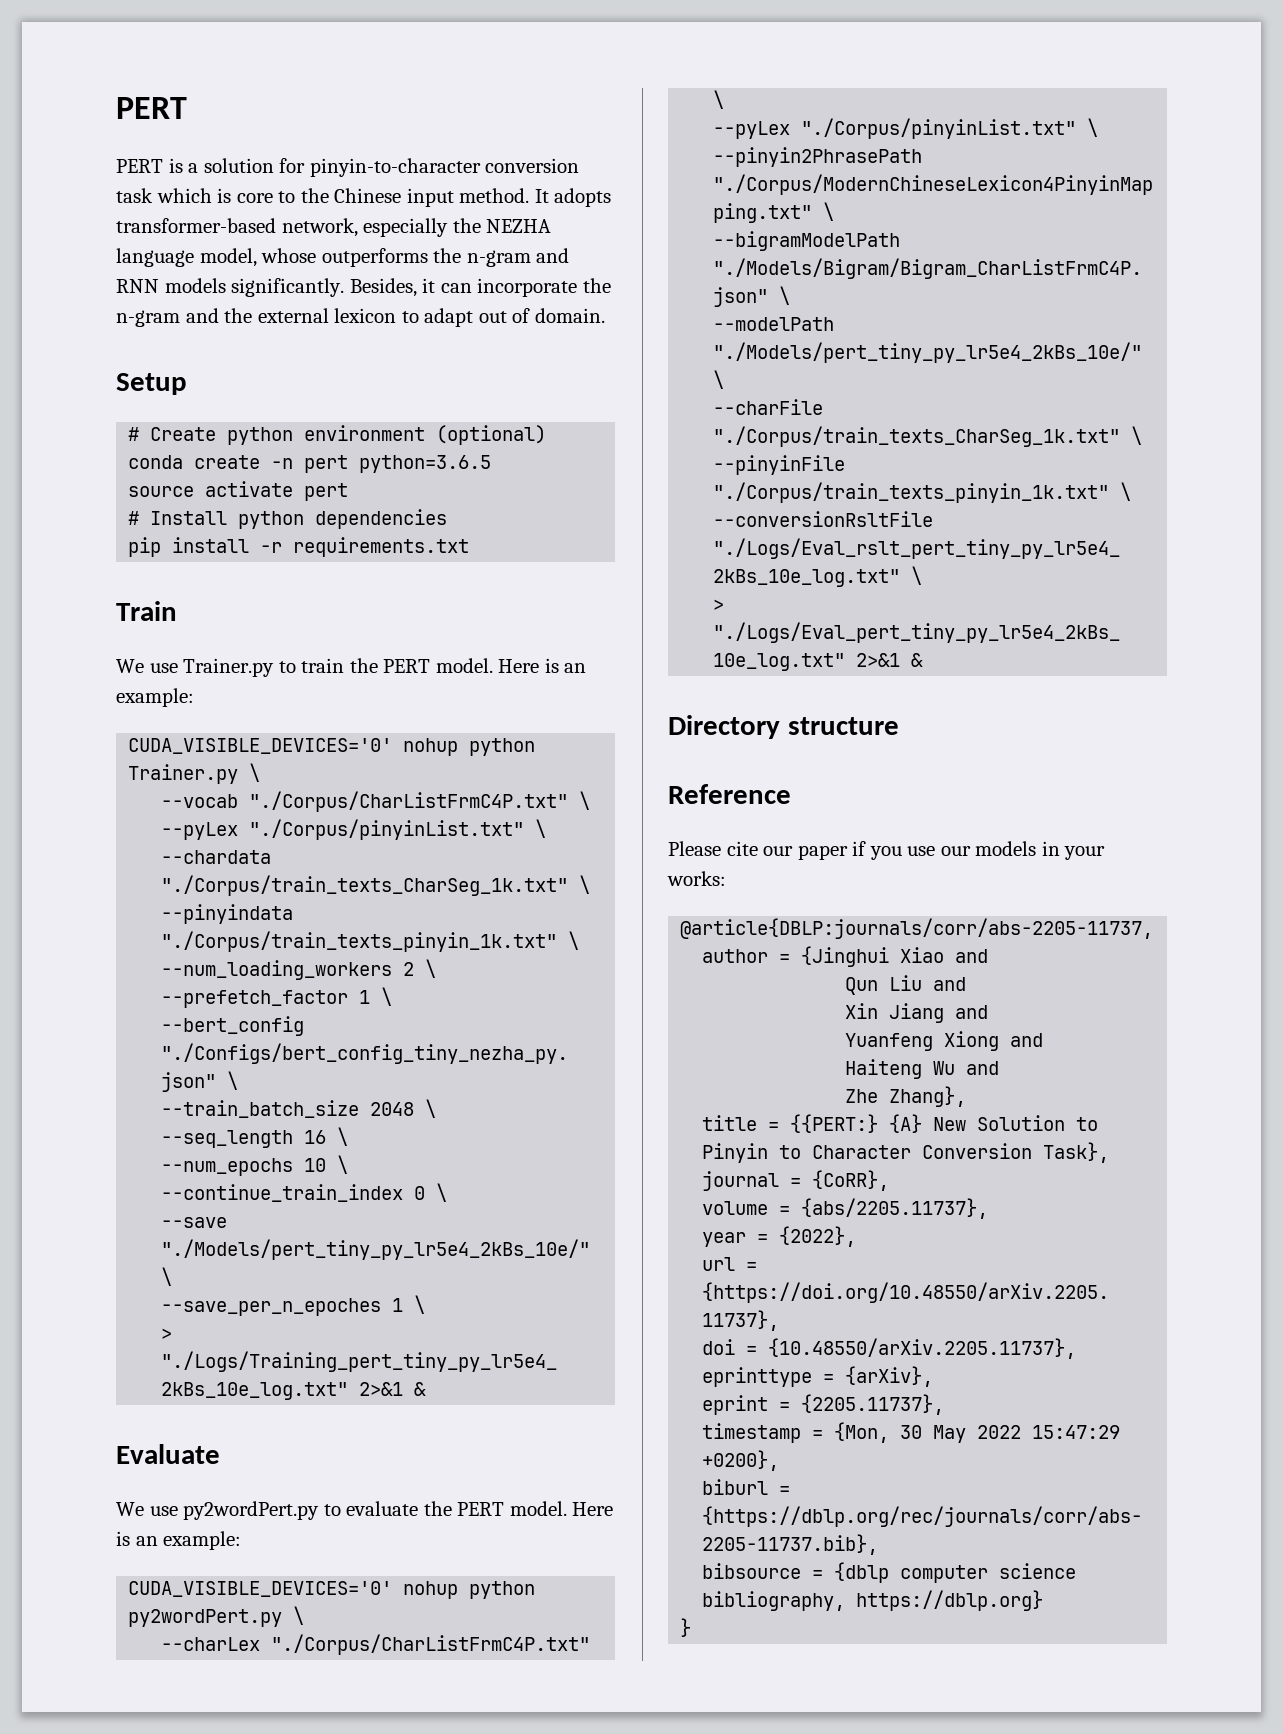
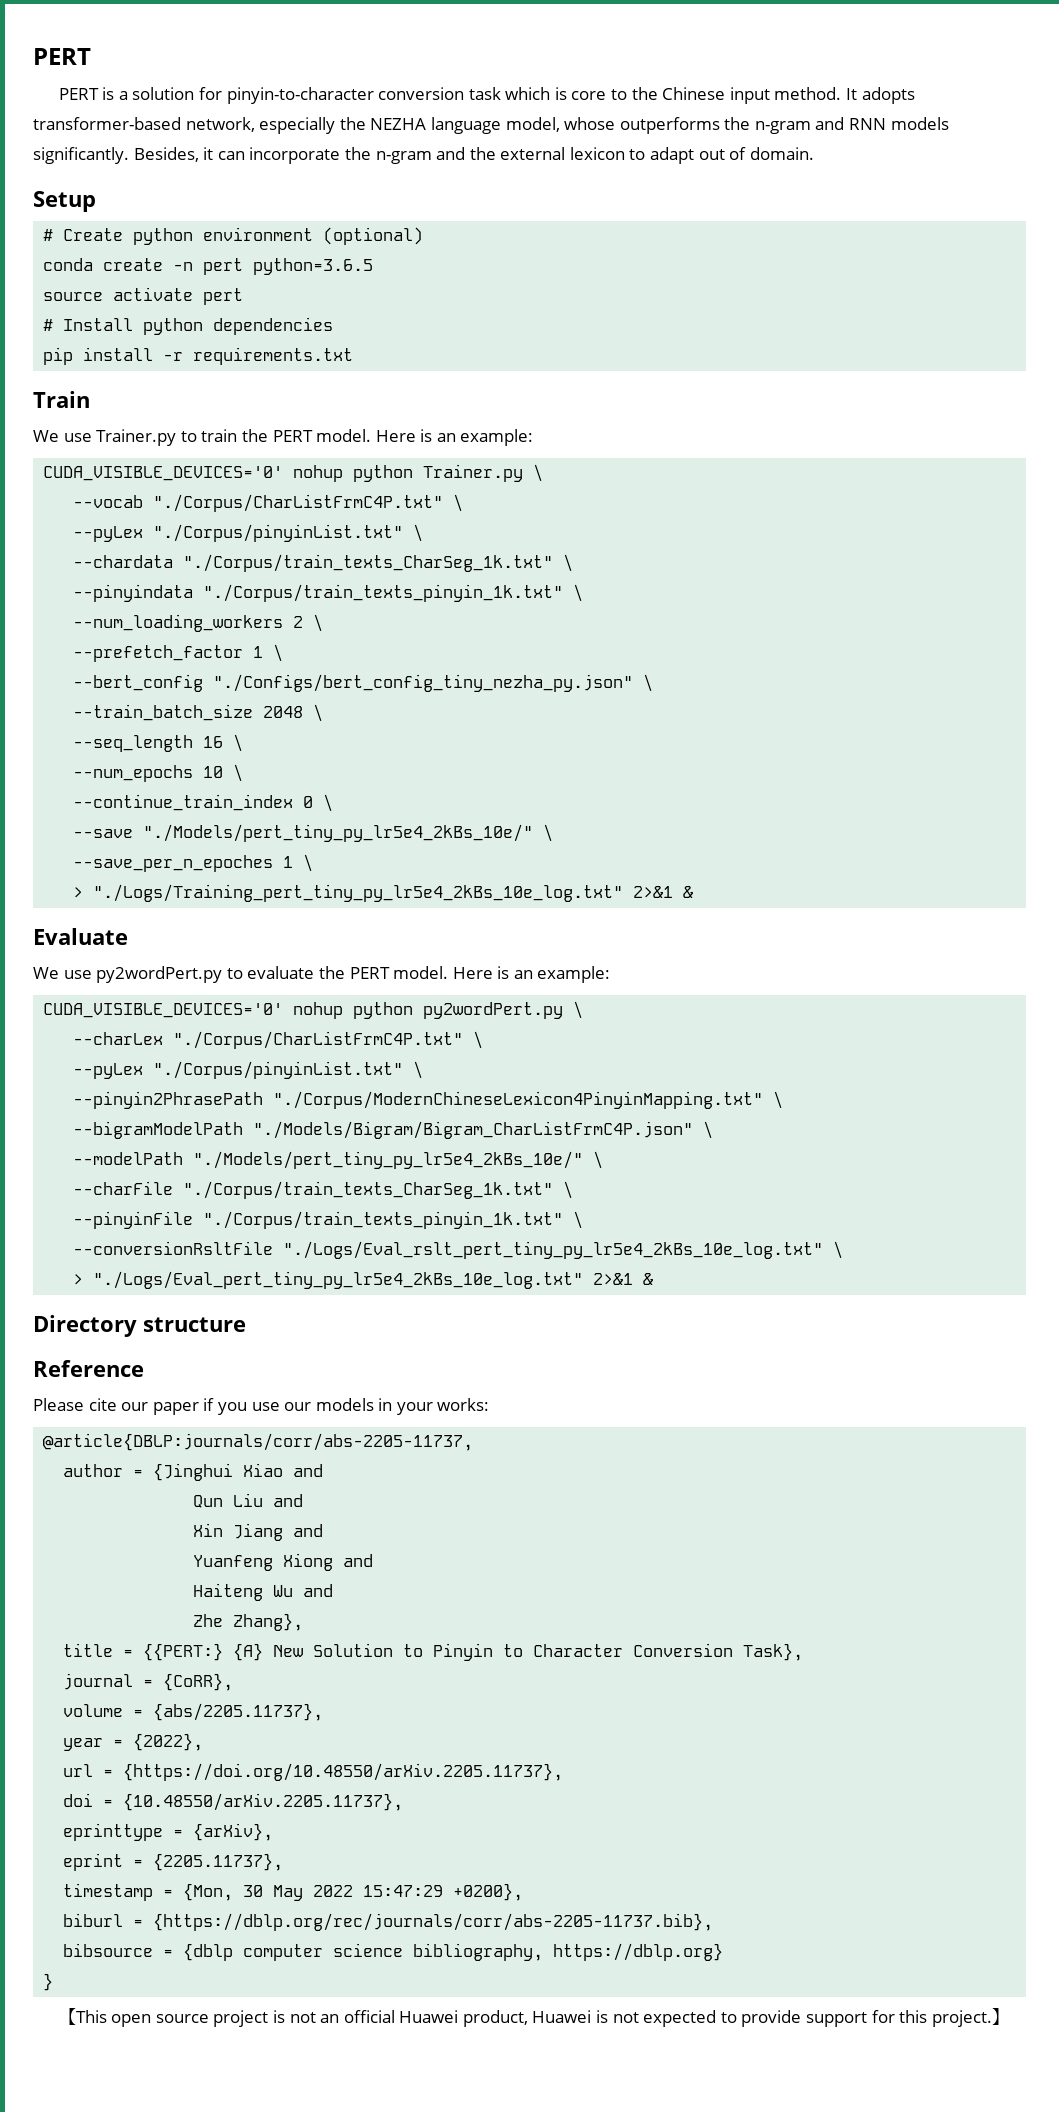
+ 【This open source project is not an official Huawei product, Huawei is not expected to provide support for this project.】

